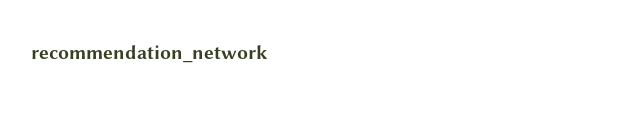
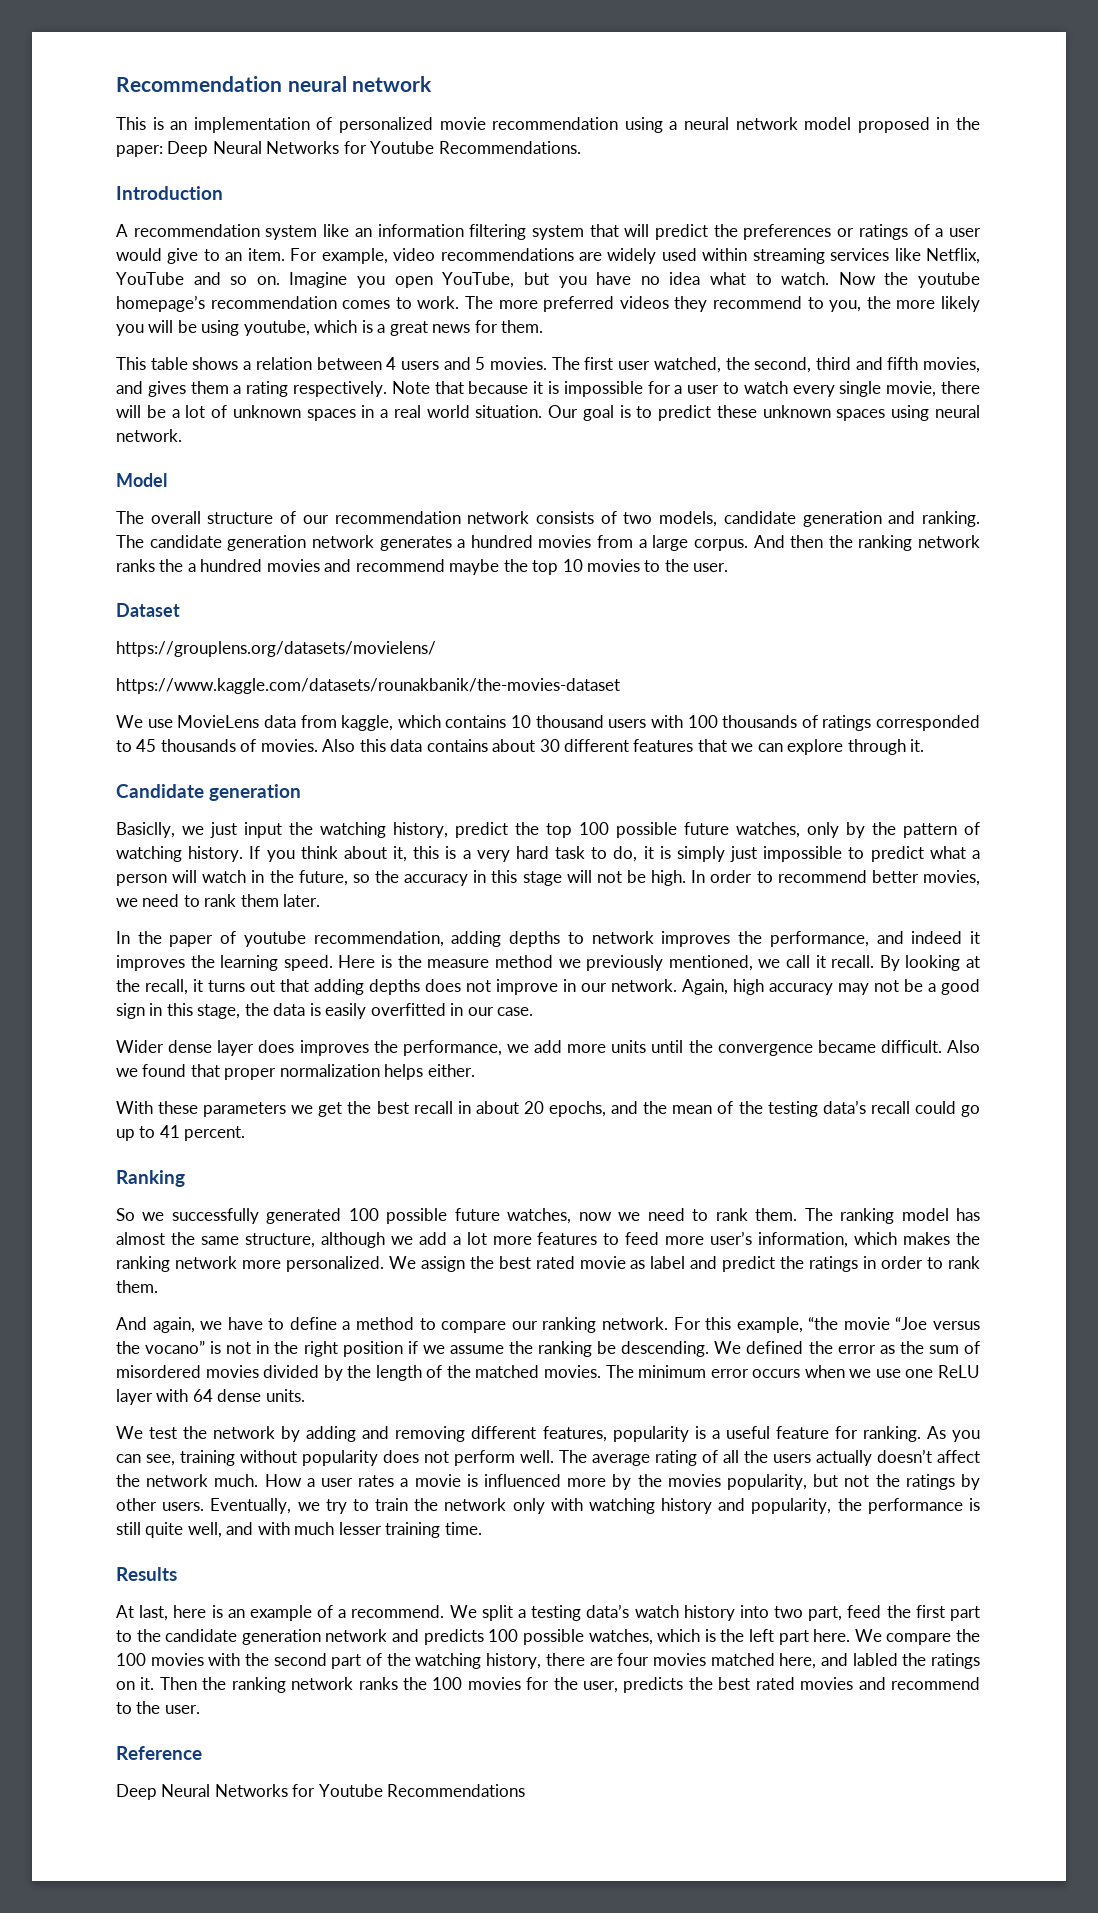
- recommendation_network
+ Recommendation neural network
+ This is an implementation of personalized movie recommendation using a neural network model proposed in the paper: Deep Neural Networks for Youtube Recommendations.
+ Introduction
+ A recommendation system like an information filtering system that will predict the preferences or ratings of a user would give to an item. For example, video recommendations are widely used within streaming services like Netflix, YouTube and so on. Imagine you open YouTube, but you have no idea what to watch. Now the youtube homepage’s recommendation comes to work. The more preferred videos they recommend to you, the more likely you will be using youtube, which is a great news for them.
+ This table shows a relation between 4 users and 5 movies. The first user watched, the second, third and fifth movies, and gives them a rating respectively. Note that because it is impossible for a user to watch every single movie, there will be a lot of unknown spaces in a real world situation. Our goal is to predict these unknown spaces using neural network.
+ Model
+ The overall structure of our recommendation network consists of two models, candidate generation and ranking. The candidate generation network generates a hundred movies from a large corpus. And then the ranking network ranks the a hundred movies and recommend maybe the top 10 movies to the user.
+ Dataset
+ https://grouplens.org/datasets/movielens/
+ https://www.kaggle.com/datasets/rounakbanik/the-movies-dataset
+ We use MovieLens data from kaggle, which contains 10 thousand users with 100 thousands of ratings corresponded to 45 thousands of movies. Also this data contains about 30 different features that we can explore through it.
+ Candidate generation
+ Basiclly, we just input the watching history, predict the top 100 possible future watches, only by the pattern of watching history. If you think about it, this is a very hard task to do, it is simply just impossible to predict what a person will watch in the future, so the accuracy in this stage will not be high. In order to recommend better movies, we need to rank them later.
+ In the paper of youtube recommendation, adding depths to network improves the performance, and indeed it improves the learning speed. Here is the measure method we previously mentioned, we call it recall. By looking at the recall, it turns out that adding depths does not improve in our network. Again, high accuracy may not be a good sign in this stage, the data is easily overfitted in our case.
+ Wider dense layer does improves the performance, we add more units until the convergence became difficult. Also we found that proper normalization helps either.
+ With these parameters we get the best recall in about 20 epochs, and the mean of the testing data’s recall could go up to 41 percent.
+ Ranking
+ So we successfully generated 100 possible future watches, now we need to rank them. The ranking model has almost the same structure, although we add a lot more features to feed more user’s information, which makes the ranking network more personalized. We assign the best rated movie as label and predict the ratings in order to rank them.
+ And again, we have to define a method to compare our ranking network. For this example, “the movie “Joe versus the vocano” is not in the right position if we assume the ranking be descending. We defined the error as the sum of misordered movies divided by the length of the matched movies. The minimum error occurs when we use one ReLU layer with 64 dense units.
+ We test the network by adding and removing different features, popularity is a useful feature for ranking. As you can see, training without popularity does not perform well. The average rating of all the users actually doesn’t affect the network much. How a user rates a movie is influenced more by the movies popularity, but not the ratings by other users. Eventually, we try to train the network only with watching history and popularity, the performance is still quite well, and with much lesser training time.
+ Results
+ At last, here is an example of a recommend. We split a testing data’s watch history into two part, feed the first part to the candidate generation network and predicts 100 possible watches, which is the left part here. We compare the 100 movies with the second part of the watching history, there are four movies matched here, and labled the ratings on it. Then the ranking network ranks the 100 movies for the user, predicts the best rated movies and recommend to the user.
+ Reference
+ Deep Neural Networks for Youtube Recommendations

